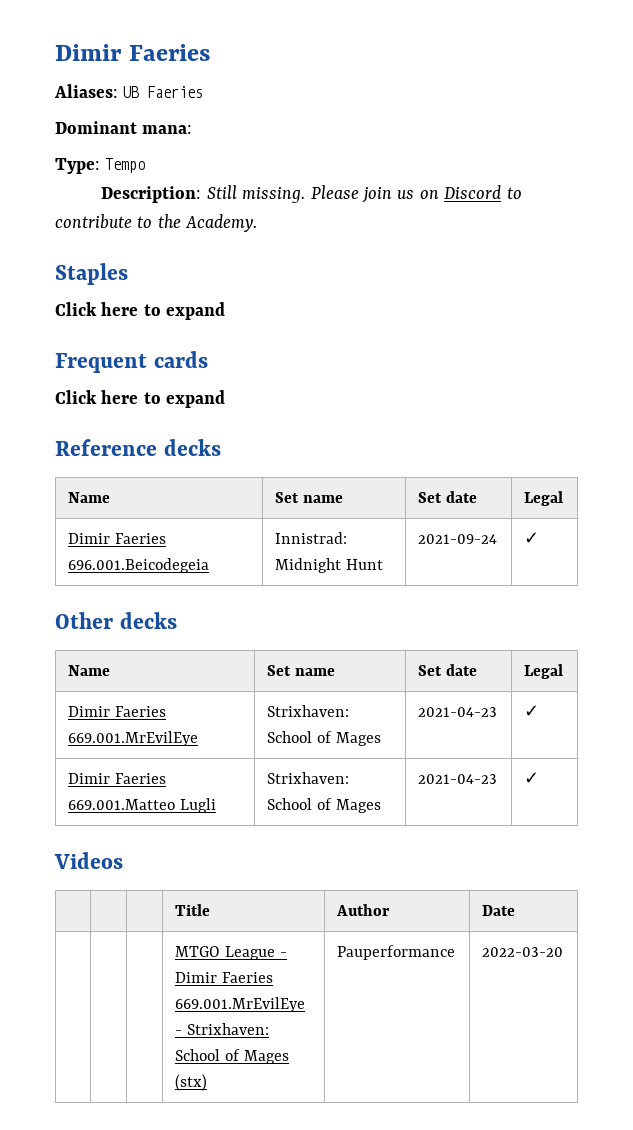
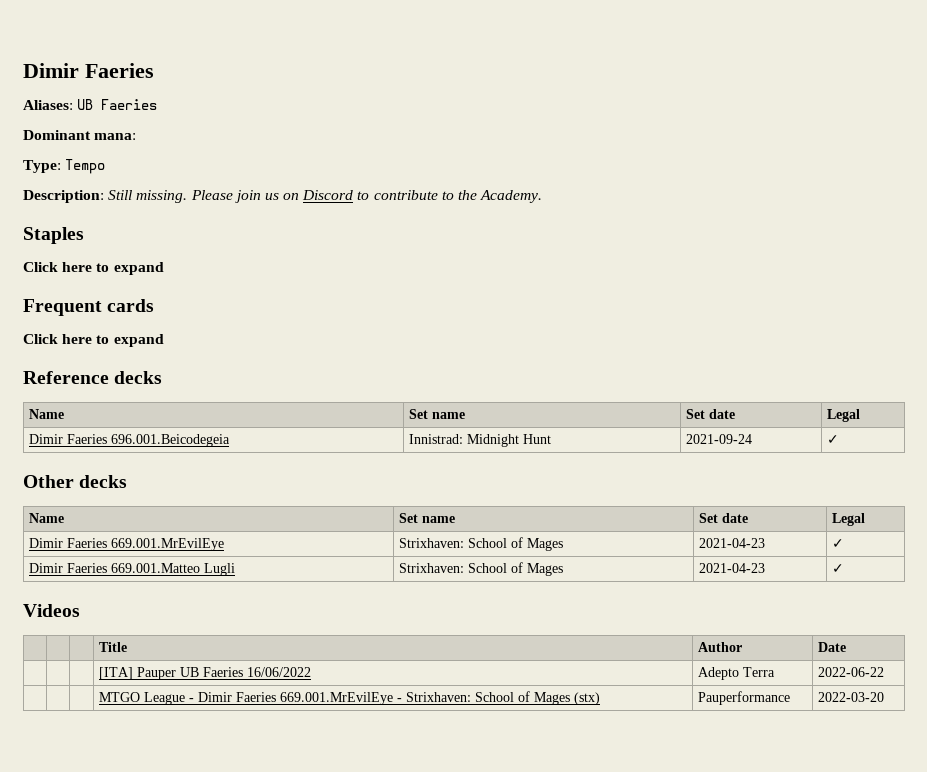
+ | | | [ITA] Pauper UB Faeries 16/06/2022 | Adepto Terra | 2022-06-22

